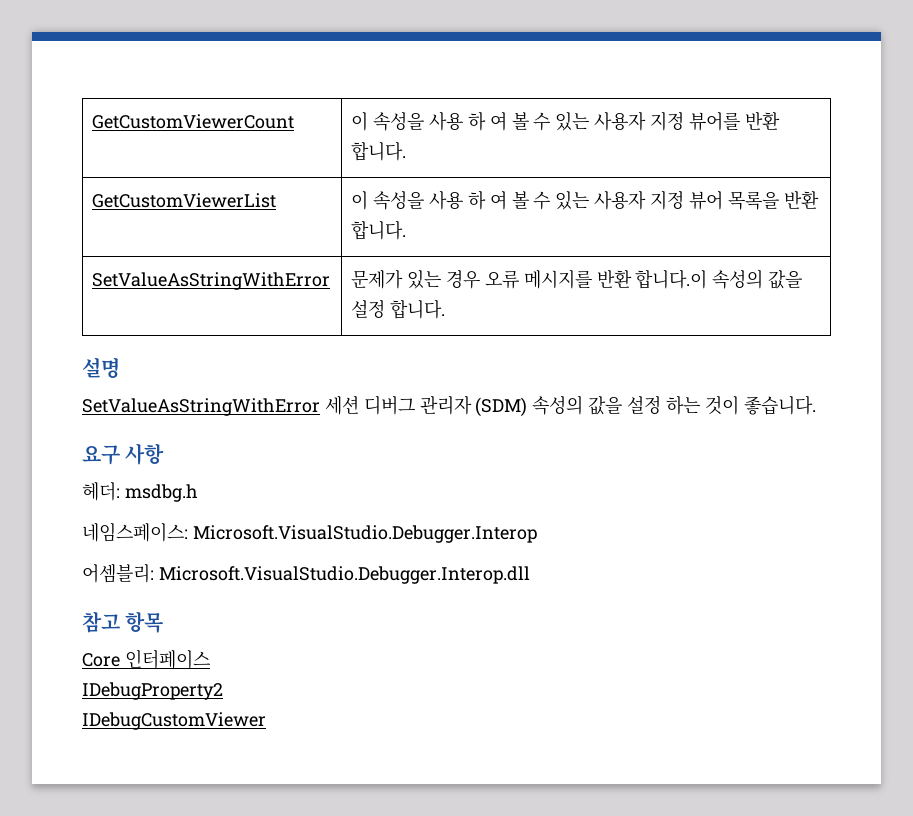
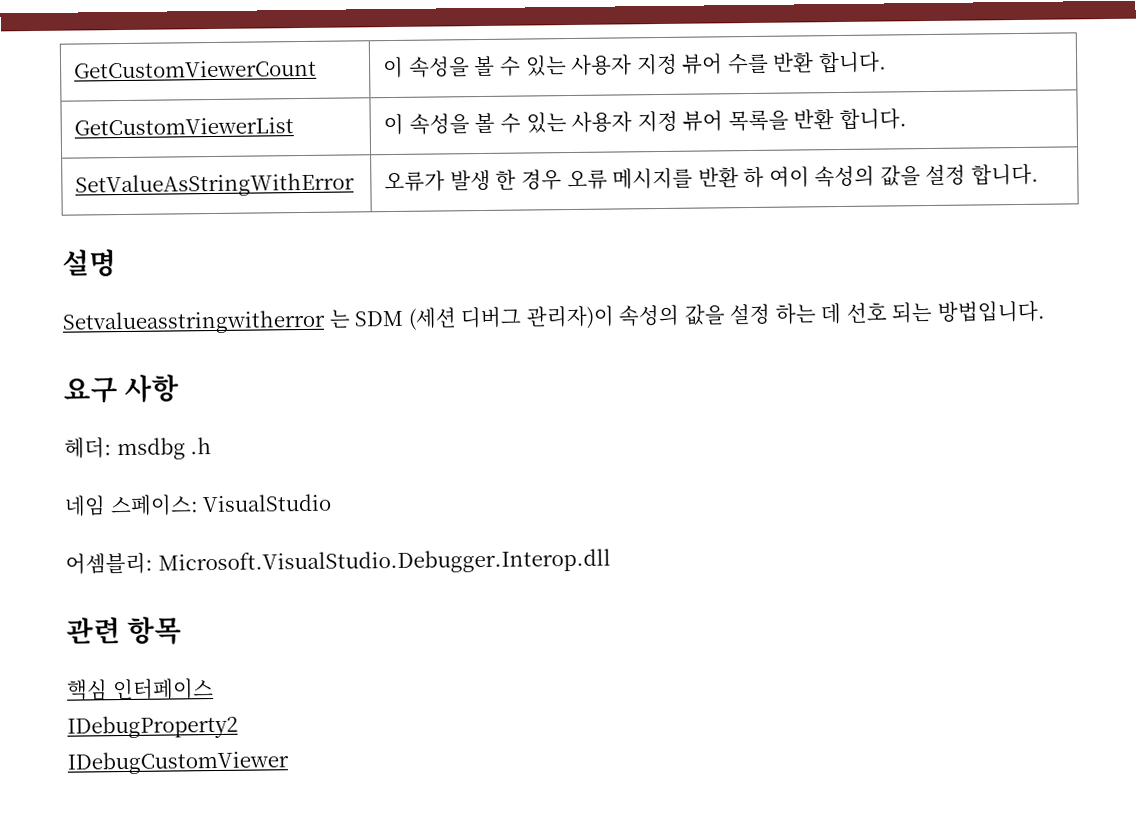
- GetCustomViewerCount | 이 속성을 사용 하 여 볼 수 있는 사용자 지정 뷰어를 반환 합니다.
+ GetCustomViewerCount | 이 속성을 볼 수 있는 사용자 지정 뷰어 수를 반환 합니다.
- GetCustomViewerList | 이 속성을 사용 하 여 볼 수 있는 사용자 지정 뷰어 목록을 반환 합니다.
+ GetCustomViewerList | 이 속성을 볼 수 있는 사용자 지정 뷰어 목록을 반환 합니다.
- SetValueAsStringWithError | 문제가 있는 경우 오류 메시지를 반환 합니다.이 속성의 값을 설정 합니다.
+ SetValueAsStringWithError | 오류가 발생 한 경우 오류 메시지를 반환 하 여이 속성의 값을 설정 합니다.
- SetValueAsStringWithError 세션 디버그 관리자 (SDM) 속성의 값을 설정 하는 것이 좋습니다.
+ Setvalueasstringwitherror 는 SDM (세션 디버그 관리자)이 속성의 값을 설정 하는 데 선호 되는 방법입니다.
  요구 사항
- 헤더: msdbg.h
- 네임스페이스: Microsoft.VisualStudio.Debugger.Interop
+ 헤더: msdbg .h
+ 네임 스페이스: VisualStudio
- 참고 항목
+ 관련 항목
- Core 인터페이스
+ 핵심 인터페이스

